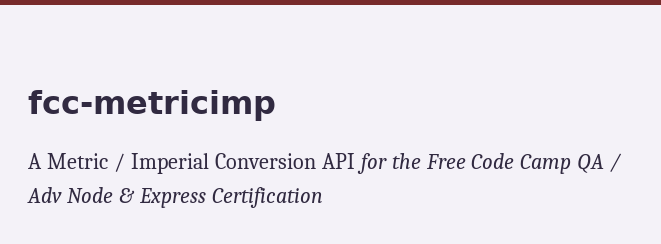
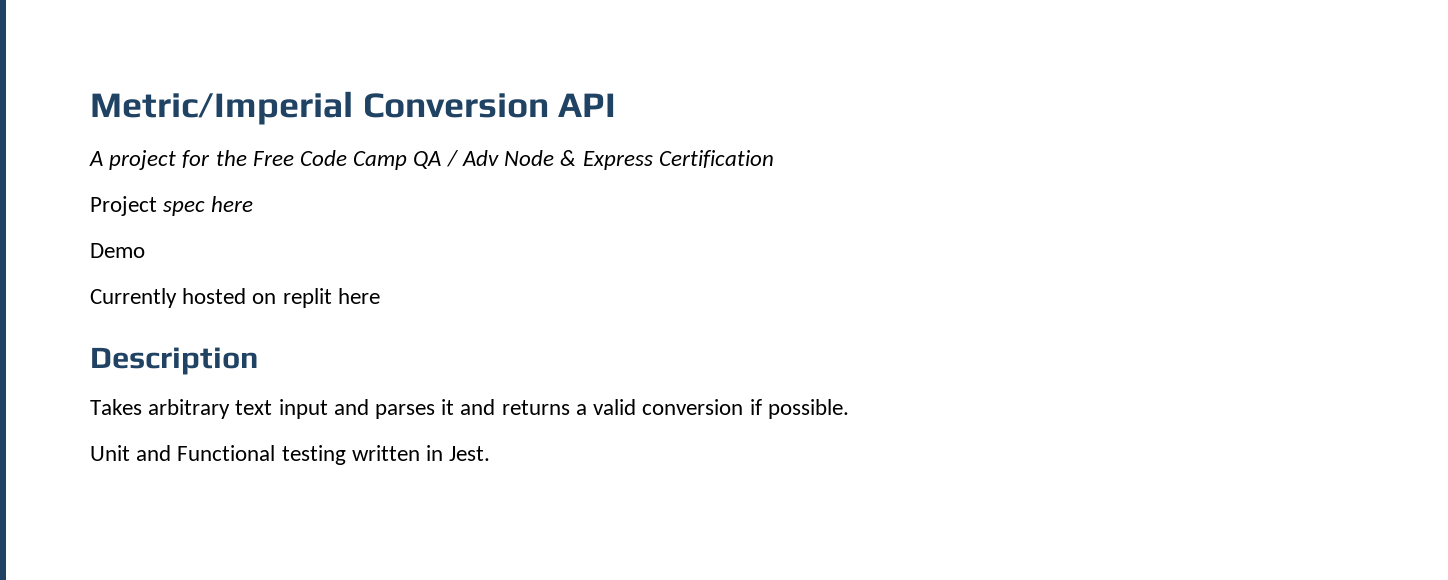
- fcc-metricimp
- A Metric / Imperial Conversion API for the Free Code Camp QA / Adv Node & Express Certification
+ Metric/Imperial Conversion API
+ A project for the Free Code Camp QA / Adv Node & Express Certification
+ Project spec here
+ Demo
+ Currently hosted on replit here
+ Description
+ Takes arbitrary text input and parses it and returns a valid conversion if possible.
+ Unit and Functional testing written in Jest.

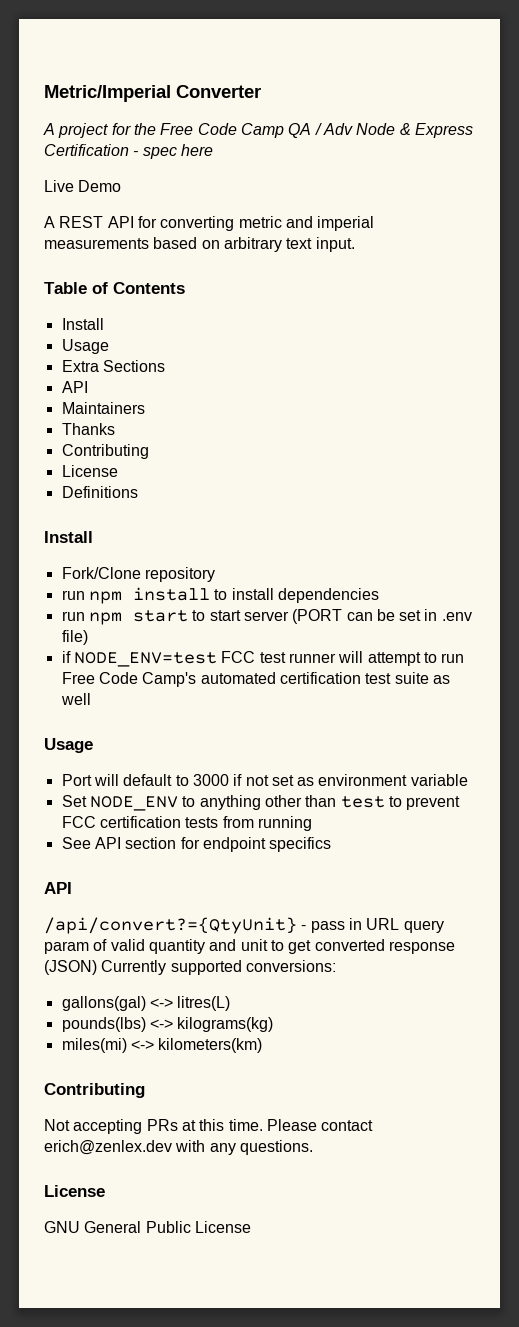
- Metric/Imperial Conversion API
+ Metric/Imperial Converter
- A project for the Free Code Camp QA / Adv Node & Express Certification
- Project spec here
+ A project for the Free Code Camp QA / Adv Node & Express Certification - spec here
- Demo
+ Live Demo
- Currently hosted on replit here
- Description
- Takes arbitrary text input and parses it and returns a valid conversion if possible.
- Unit and Functional testing written in Jest.
+ A REST API for converting metric and imperial measurements based on arbitrary text input.
+ Table of Contents
+ Install
+ Usage
+ Extra Sections
+ API
+ Maintainers
+ Thanks
+ Contributing
+ License
+ Definitions
+ Install
+ Fork/Clone repository
+ run npm install to install dependencies
+ run npm start to start server (PORT can be set in .env file)
+ if NODE_ENV=test FCC test runner will attempt to run Free Code Camp's automated certification test suite as well
+ Usage
+ Port will default to 3000 if not set as environment variable
+ Set NODE_ENV to anything other than test to prevent FCC certification tests from running
+ See API section for endpoint specifics
+ API
+ /api/convert?={QtyUnit} - pass in URL query param of valid quantity and unit to get converted response (JSON) Currently supported conversions:
+ gallons(gal) <-> litres(L)
+ pounds(lbs) <-> kilograms(kg)
+ miles(mi) <-> kilometers(km)
+ Contributing
+ Not accepting PRs at this time. Please contact erich@zenlex.dev with any questions.
+ License
+ GNU General Public License

